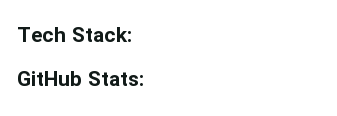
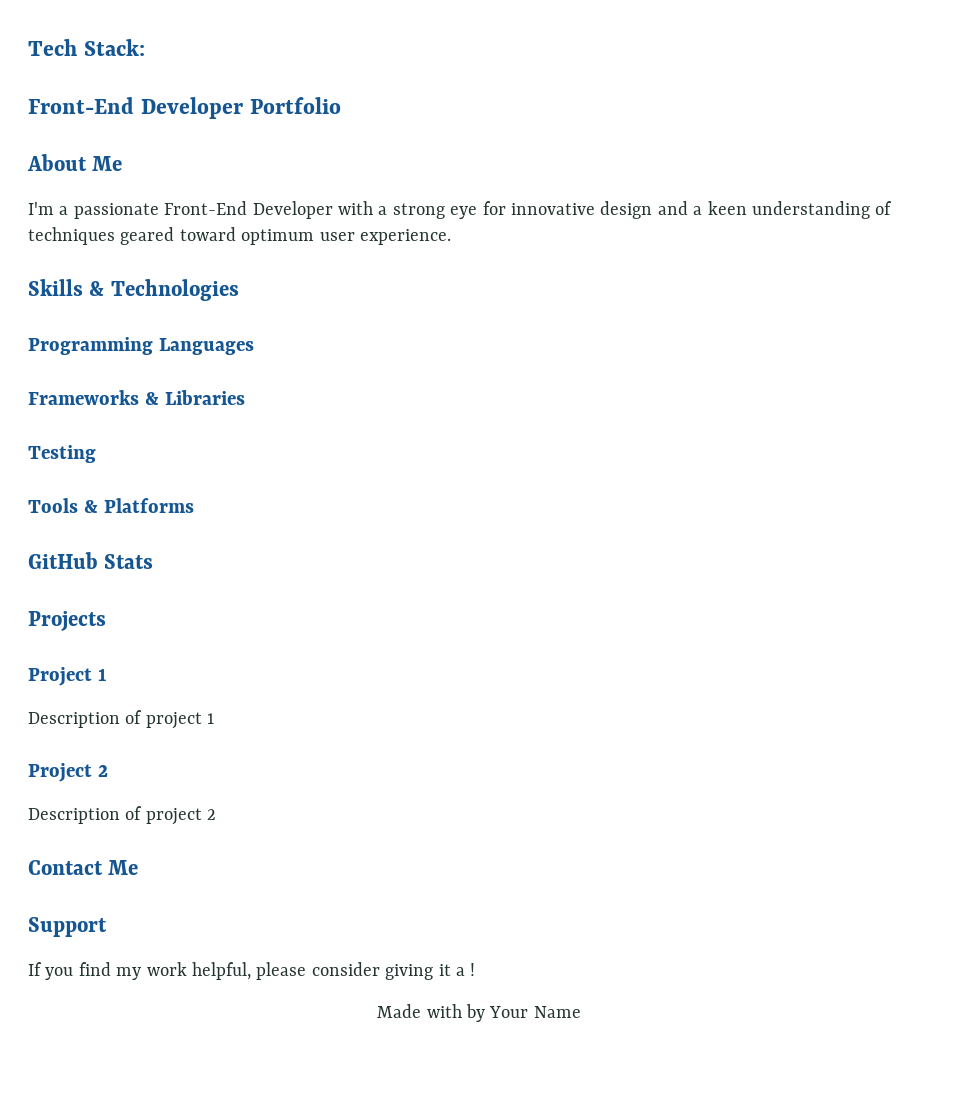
- GitHub Stats:
+ Front-End Developer Portfolio
+ About Me
+ I'm a passionate Front-End Developer with a strong eye for innovative design and a keen understanding of techniques geared toward optimum user experience.
+ Skills & Technologies
+ Programming Languages
+ Frameworks & Libraries
+ Testing
+ Tools & Platforms
+ GitHub Stats
+ Projects
+ Project 1
+ Description of project 1
+ Project 2
+ Description of project 2
+ Contact Me
+ Support
+ If you find my work helpful, please consider giving it a !
+ Made with by Your Name

